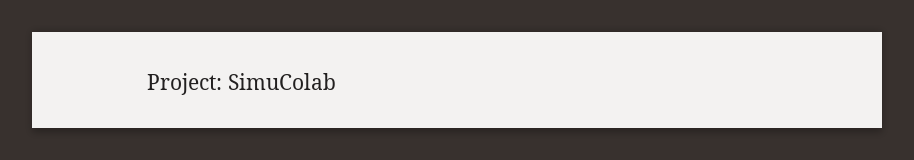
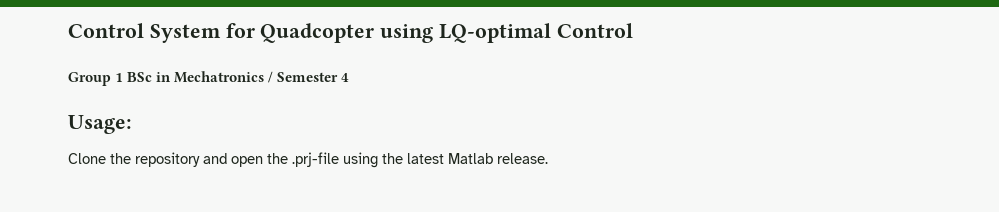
- Project: SimuColab
+ Control System for Quadcopter using LQ-optimal Control
+ Group 1 BSc in Mechatronics / Semester 4
+ Usage:
+ Clone the repository and open the .prj-file using the latest Matlab release.

